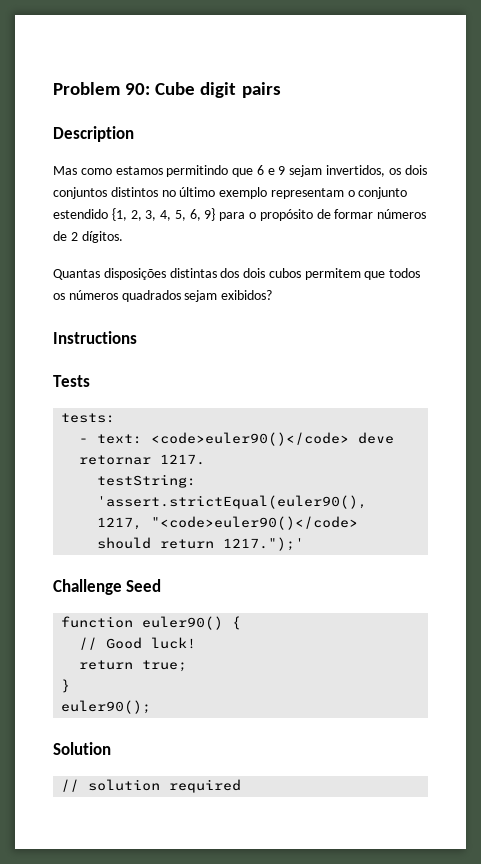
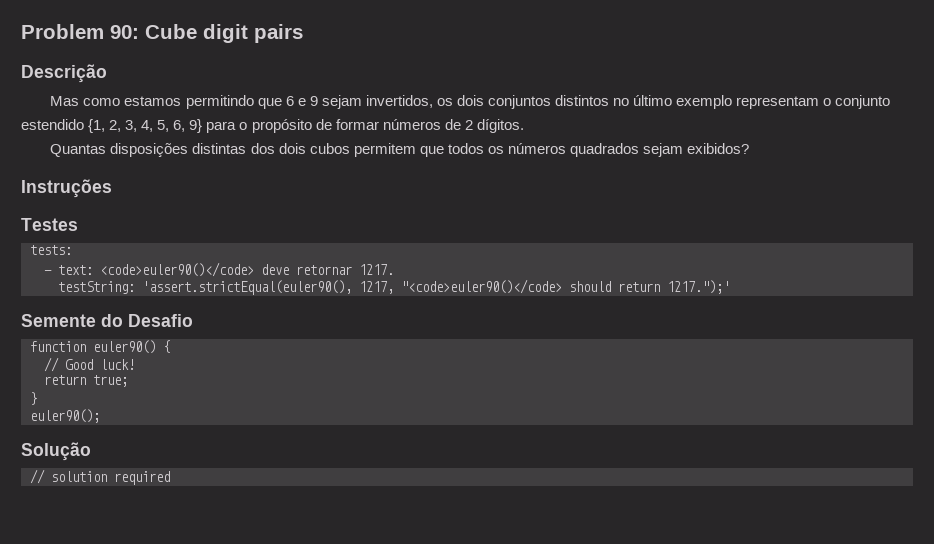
- Description
+ Descrição
- Instructions
- Tests
+ Instruções
+ Testes
- Challenge Seed
+ Semente do Desafio
- Solution
+ Solução

